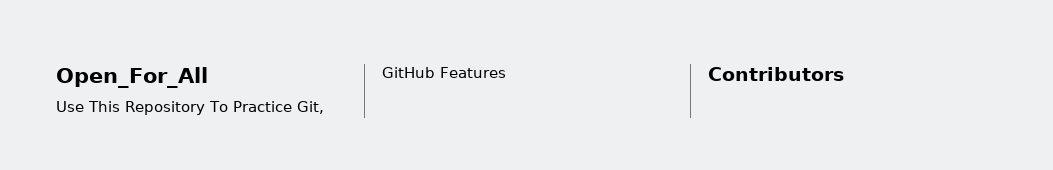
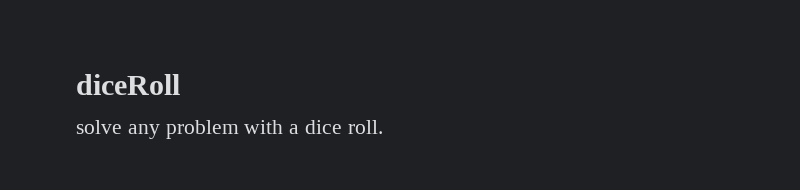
- Open_For_All
- Use This Repository To Practice Git, GitHub Features
- Contributors
+ diceRoll
+ solve any problem with a dice roll.

